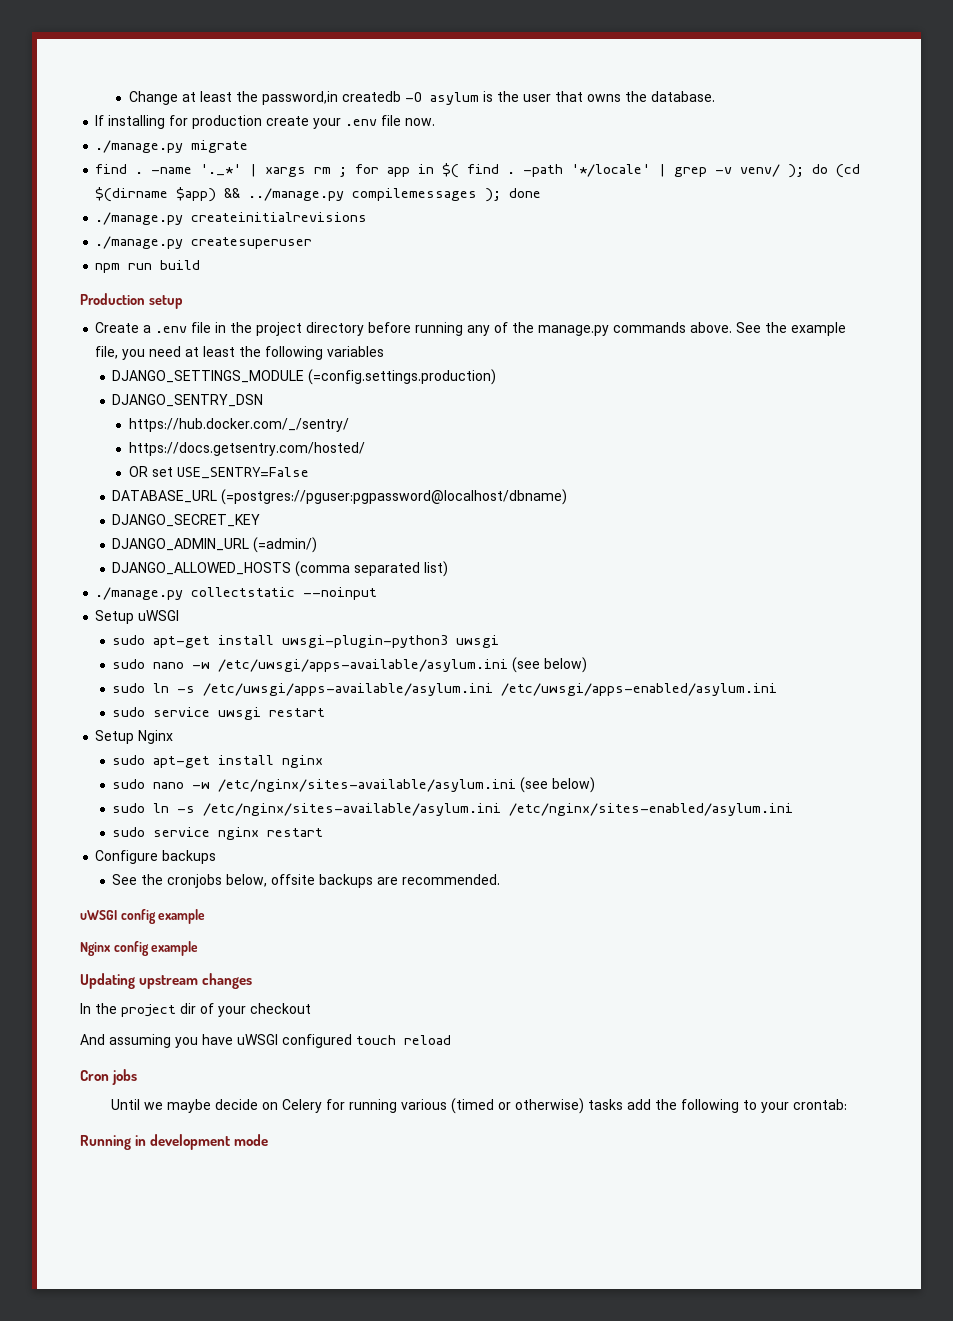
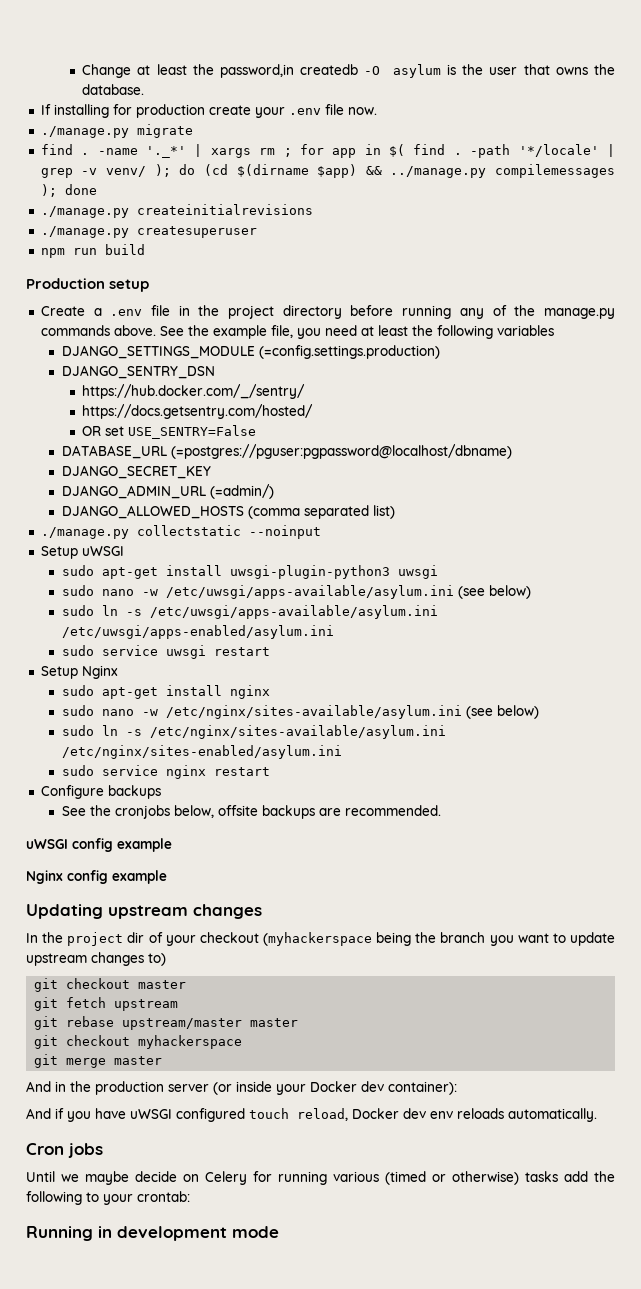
- In the project dir of your checkout
- And assuming you have uWSGI configured touch reload
+ In the project dir of your checkout (myhackerspace being the branch you want to update upstream changes to)
+ git checkout master
+ git fetch upstream
+ git rebase upstream/master master
+ git checkout myhackerspace
+ git merge master
+ And in the production server (or inside your Docker dev container):
+ And if you have uWSGI configured touch reload, Docker dev env reloads automatically.

